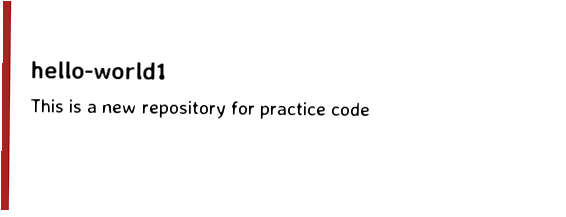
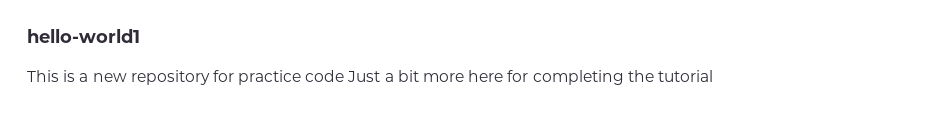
- This is a new repository for practice code
+ This is a new repository for practice code Just a bit more here for completing the tutorial

